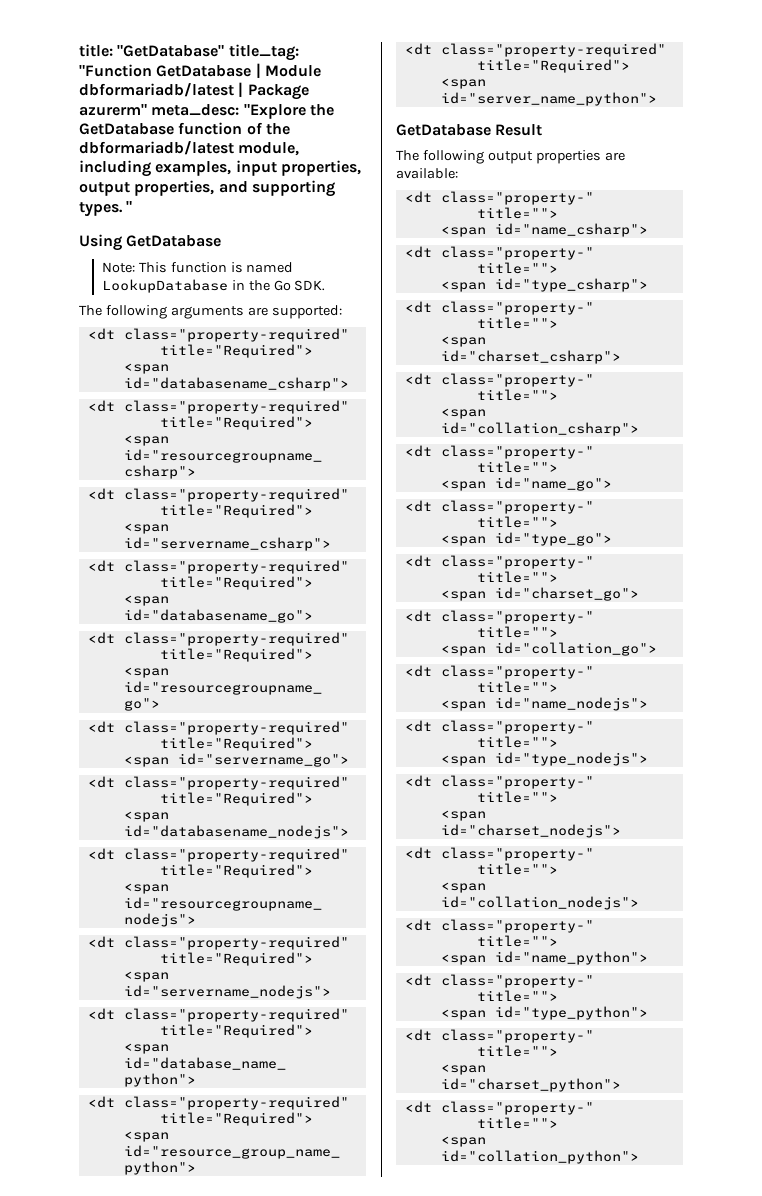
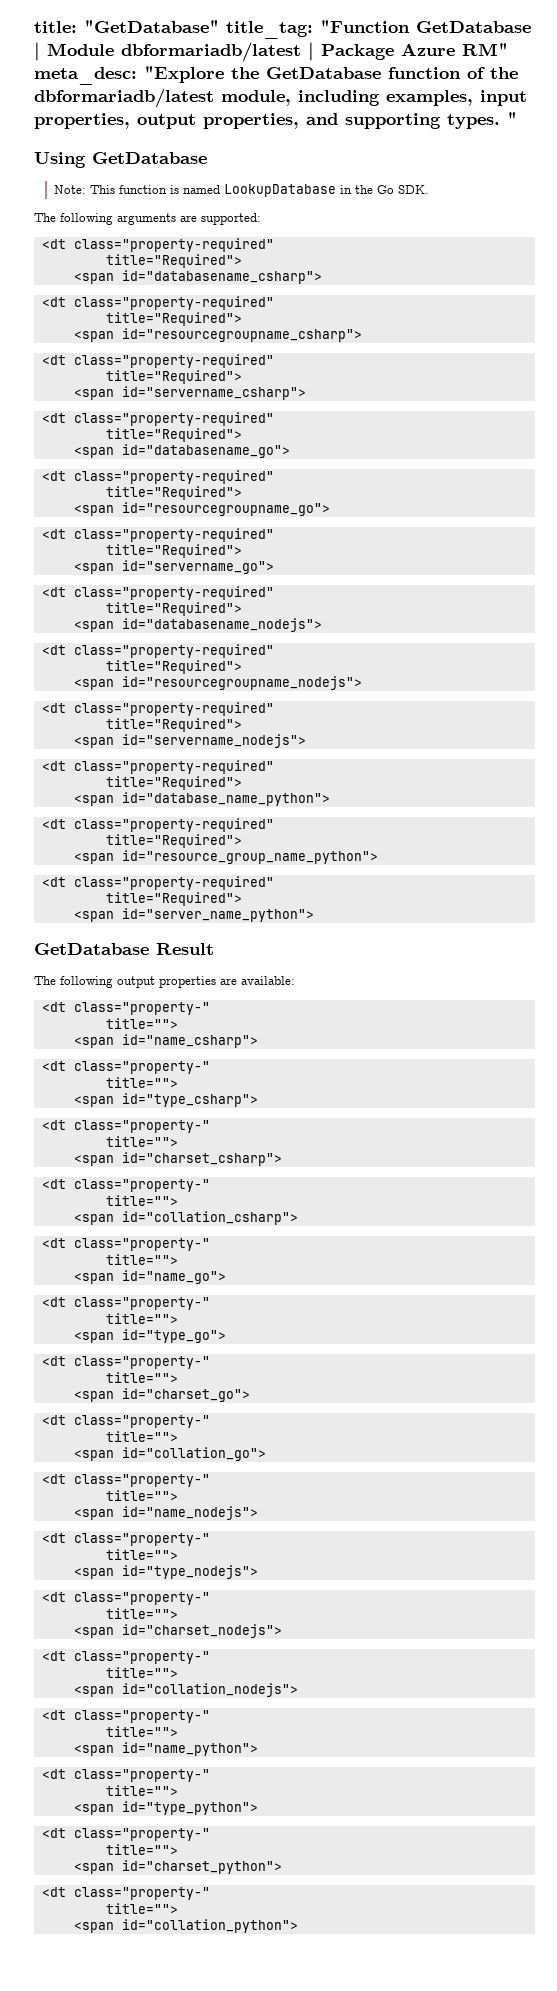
- title: "GetDatabase" title_tag: "Function GetDatabase | Module dbformariadb/latest | Package azurerm" meta_desc: "Explore the GetDatabase function of the dbformariadb/latest module, including examples, input properties, output properties, and supporting types.
+ title: "GetDatabase" title_tag: "Function GetDatabase | Module dbformariadb/latest | Package Azure RM" meta_desc: "Explore the GetDatabase function of the dbformariadb/latest module, including examples, input properties, output properties, and supporting types.

